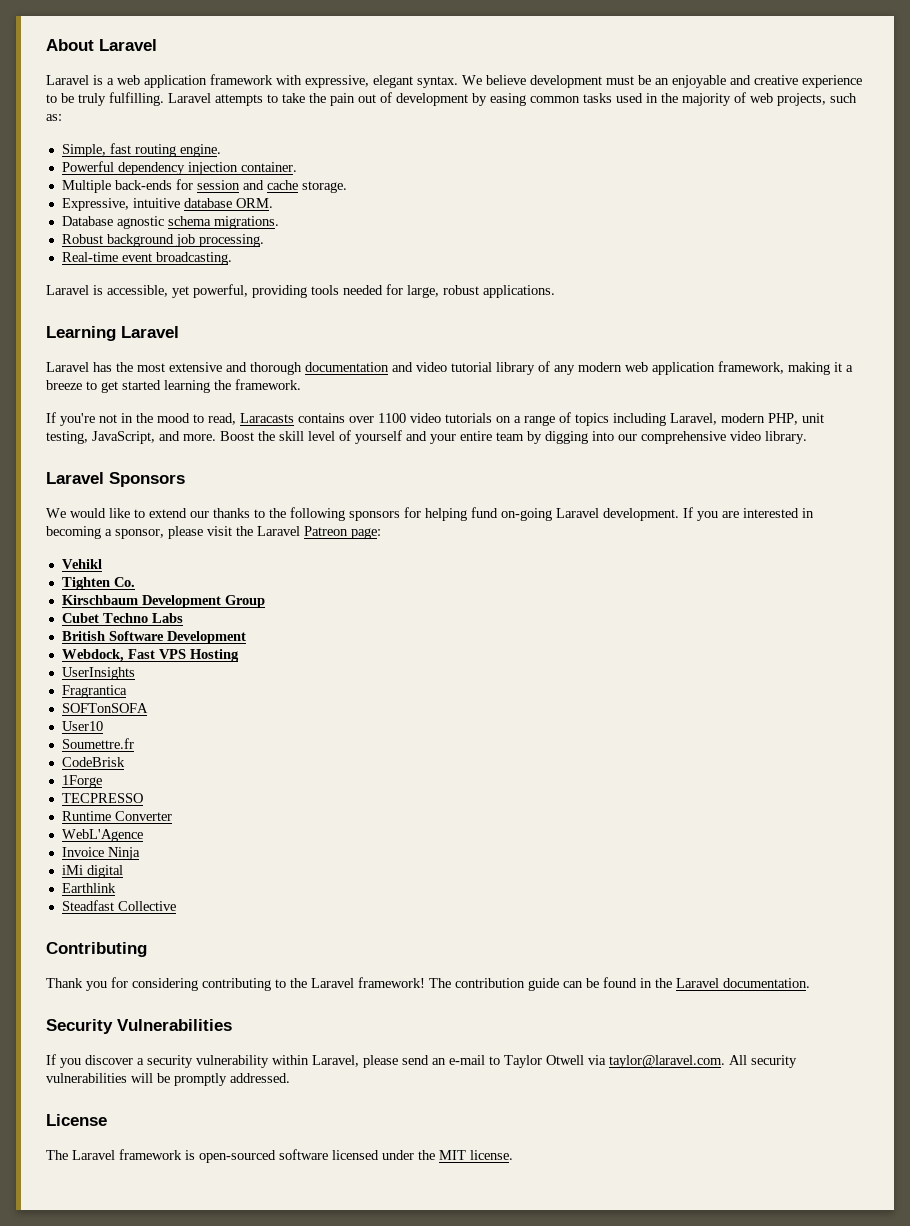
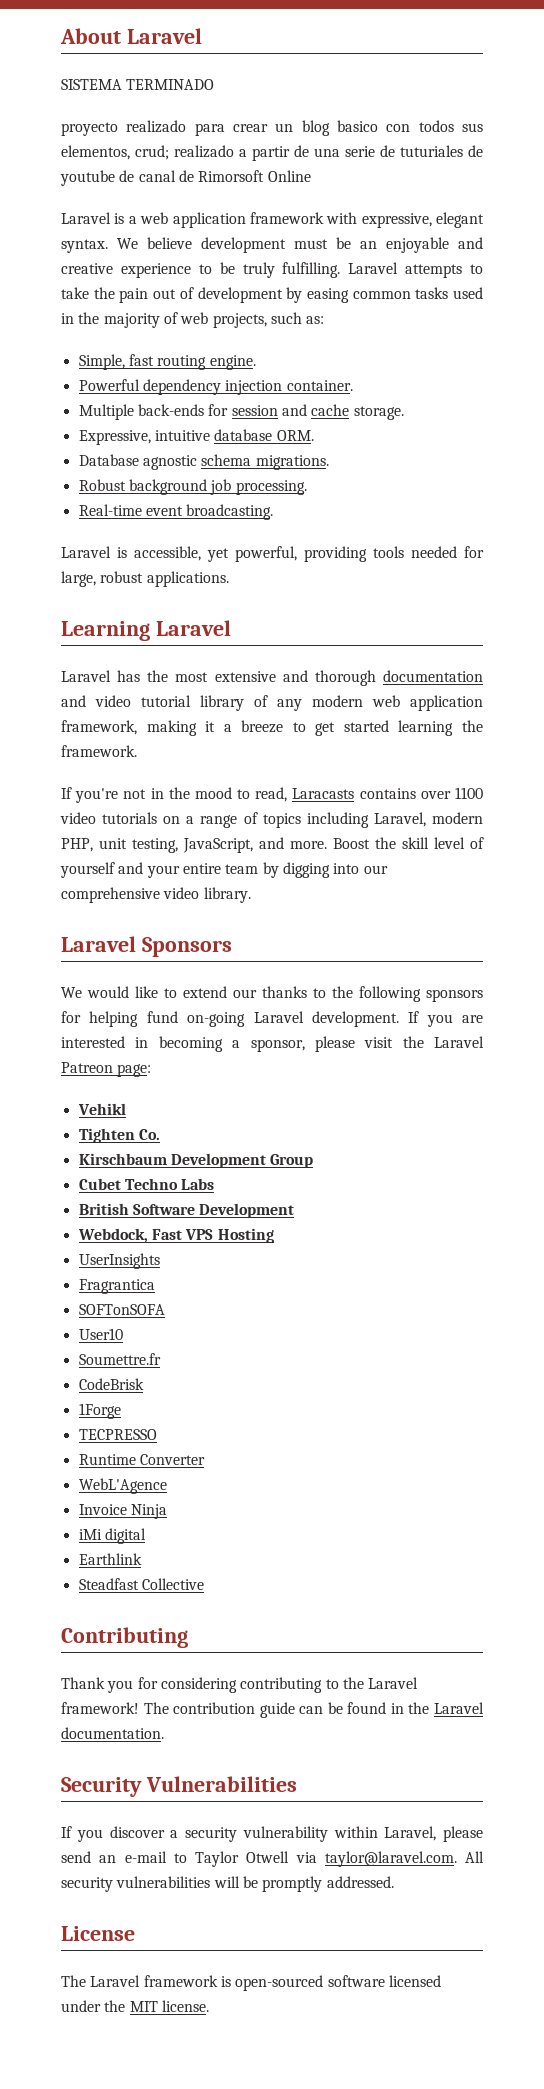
+ SISTEMA TERMINADO
+ proyecto realizado para crear un blog basico con todos sus elementos, crud; realizado a partir de una serie de tuturiales de youtube de canal de Rimorsoft Online

